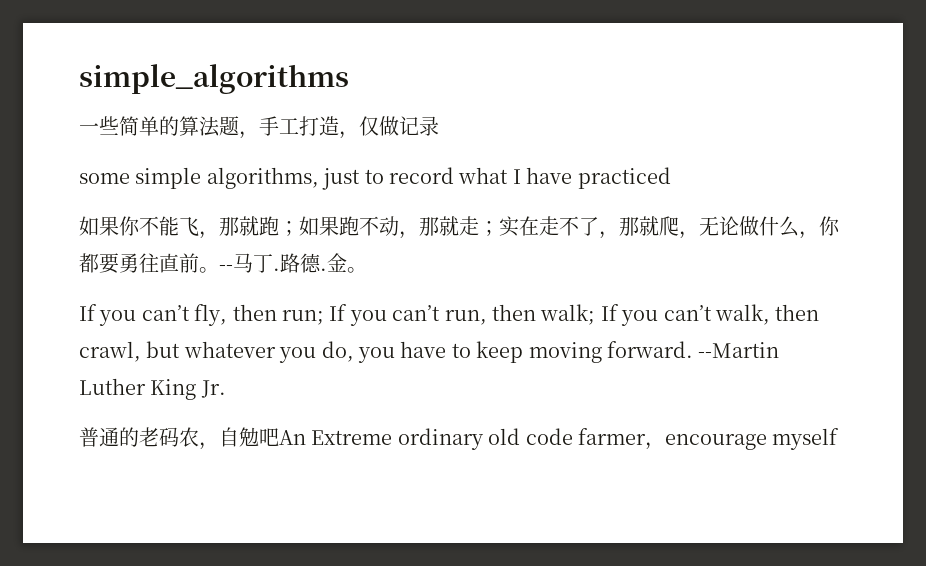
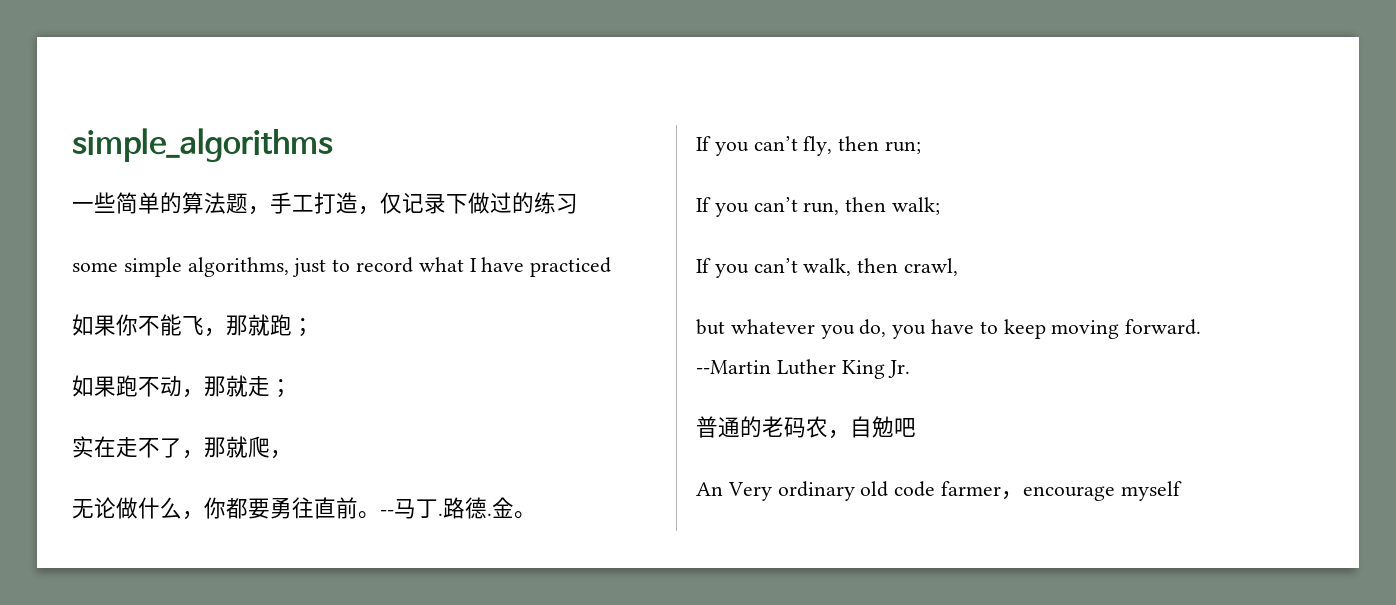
- 一些简单的算法题，手工打造，仅做记录
+ 一些简单的算法题，手工打造，仅记录下做过的练习
- 如果你不能飞，那就跑；如果跑不动，那就走；实在走不了，那就爬，无论做什么，你都要勇往直前。
+ 如果你不能飞，那就跑；
+ 如果跑不动，那就走；
+ 实在走不了，那就爬，
+ 无论做什么，你都要勇往直前。
- If you can’t fly, then run; If you can’t run, then walk; If you can’t walk, then crawl, but whatever you do, you have to keep moving forward.
+ If you can’t fly, then run;
+ If you can’t run, then walk;
+ If you can’t walk, then crawl,
+ but whatever you do, you have to keep moving forward.
- 普通的老码农，自勉吧An Extreme ordinary old code farmer，encourage myself
+ 普通的老码农，自勉吧
+ An Very ordinary old code farmer，encourage myself

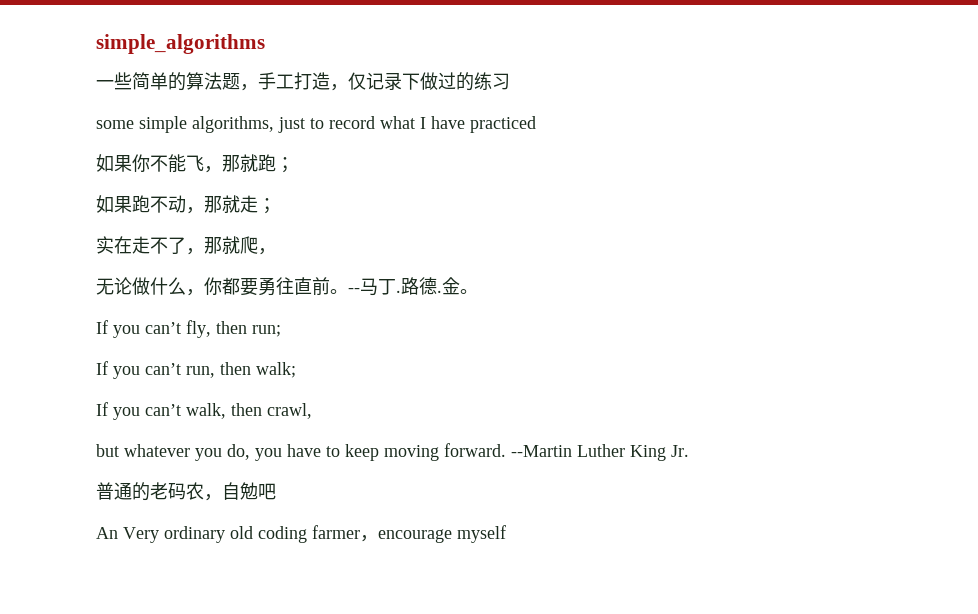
- An Very ordinary old code farmer，encourage myself
+ An Very ordinary old coding farmer，encourage myself

